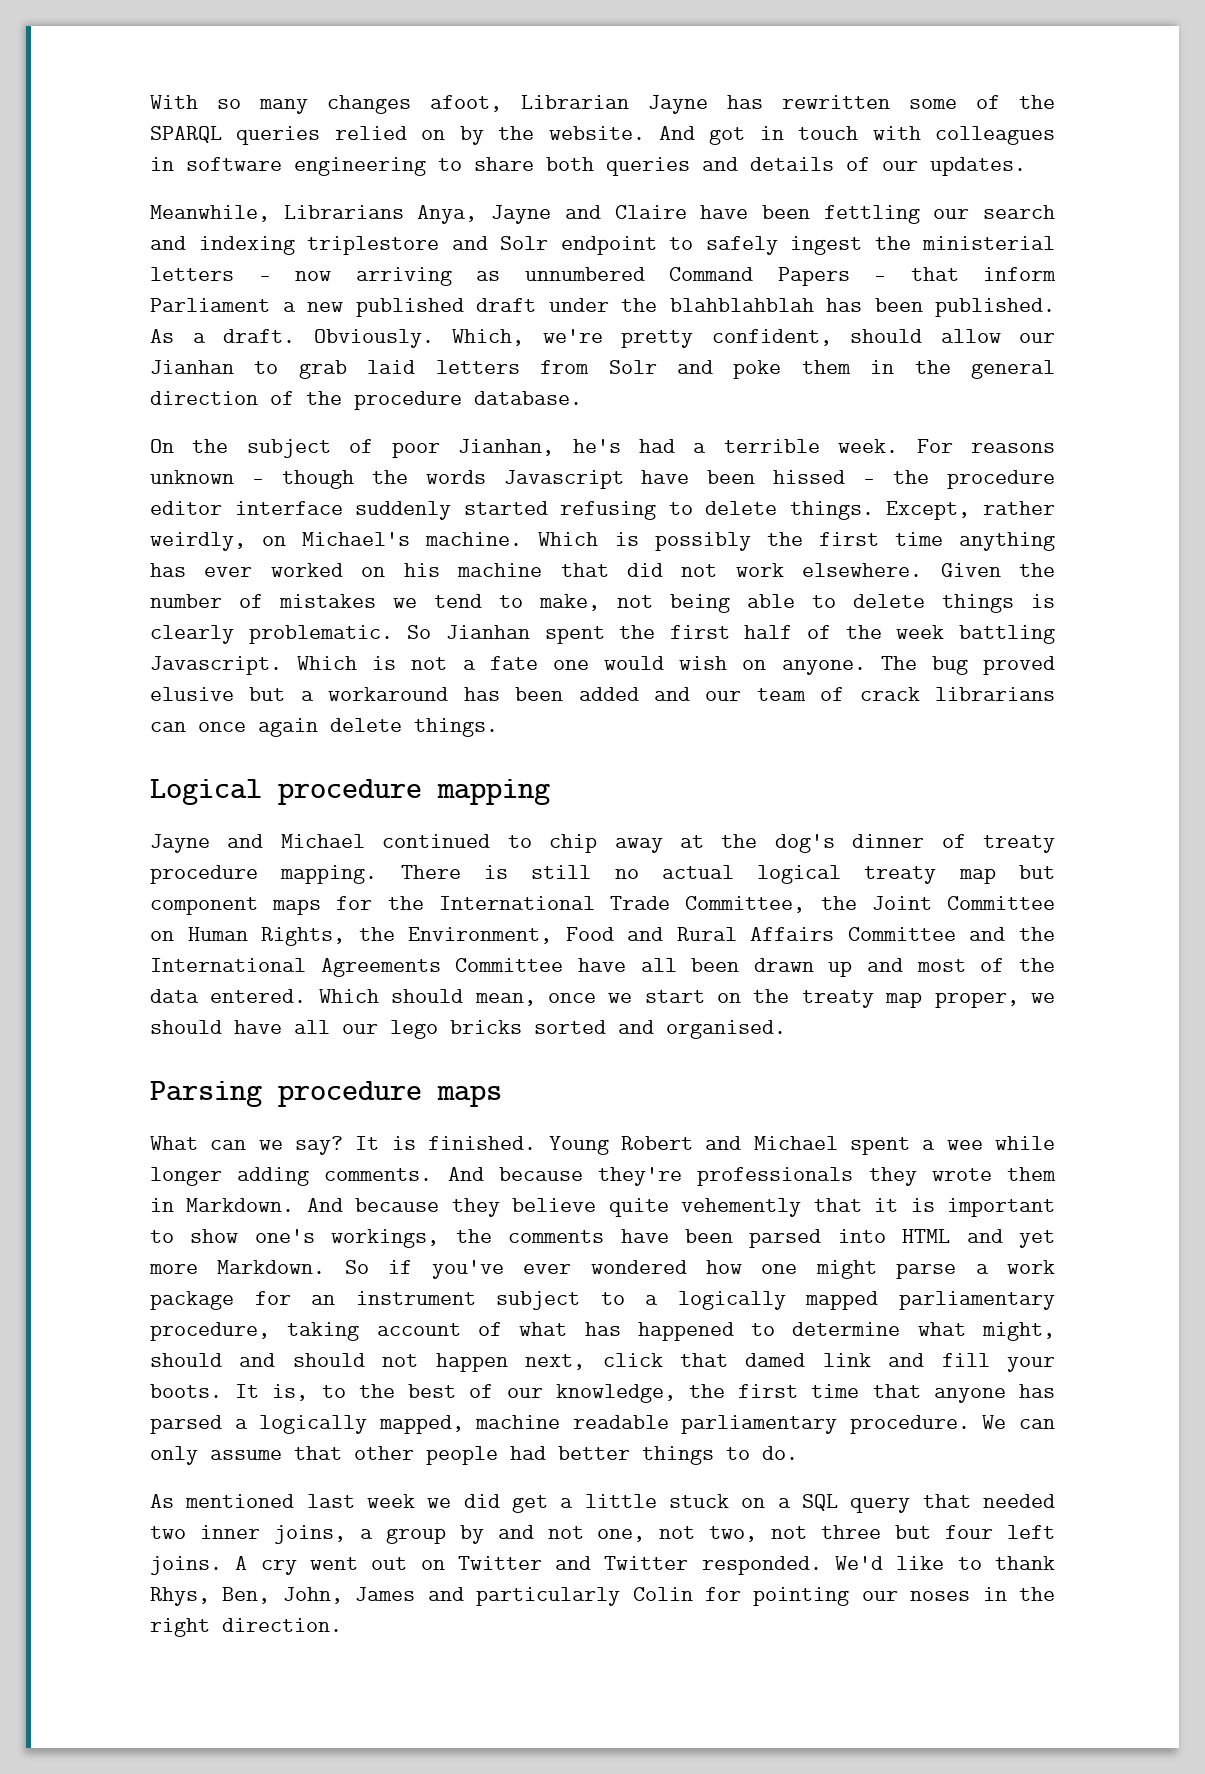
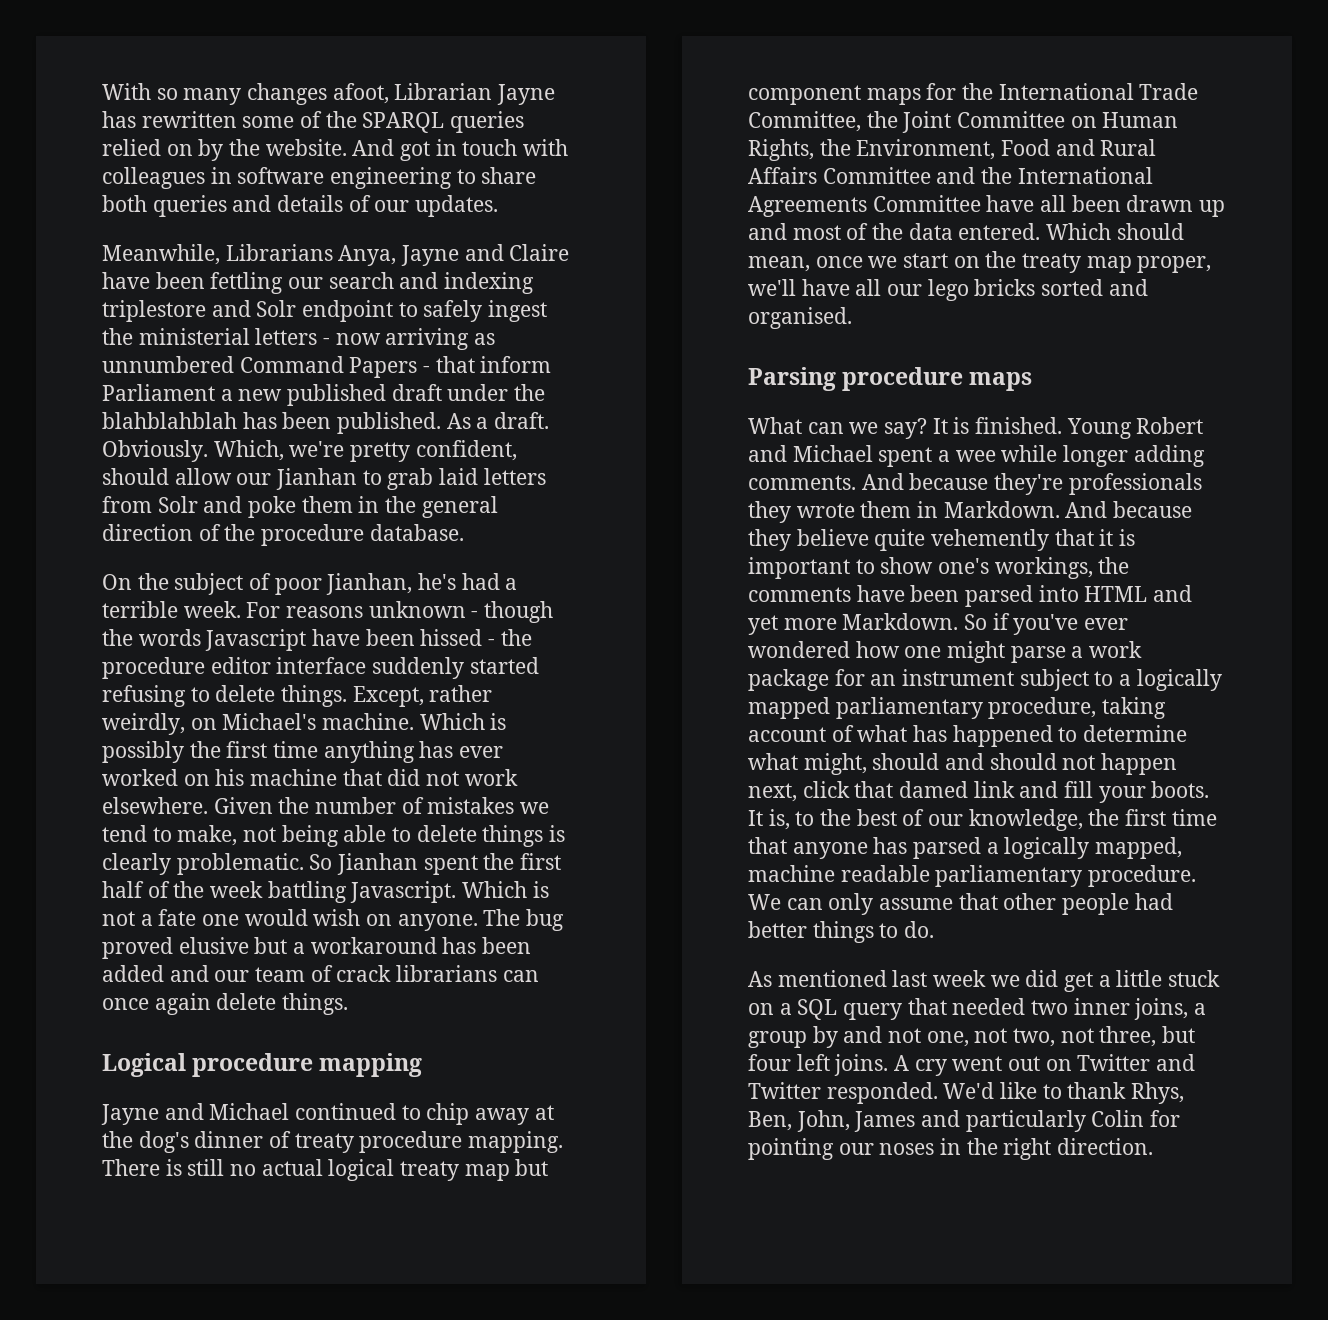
- Which should mean, once we start on the treaty map proper, we should have all our lego bricks sorted and organised.
+ Which should mean, once we start on the treaty map proper, we'll have all our lego bricks sorted and organised.
- As mentioned last week we did get a little stuck on a SQL query that needed two inner joins, a group by and not one, not two, not three but four left joins.
+ As mentioned last week we did get a little stuck on a SQL query that needed two inner joins, a group by and not one, not two, not three, but four left joins.

